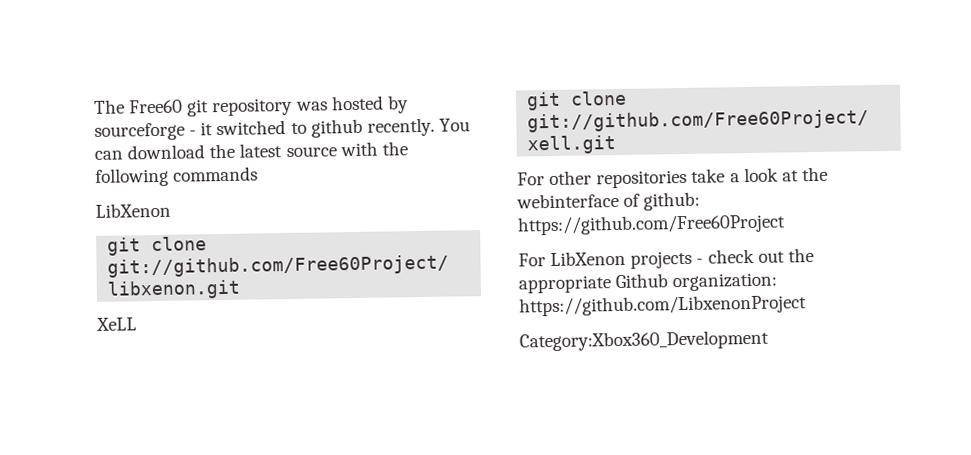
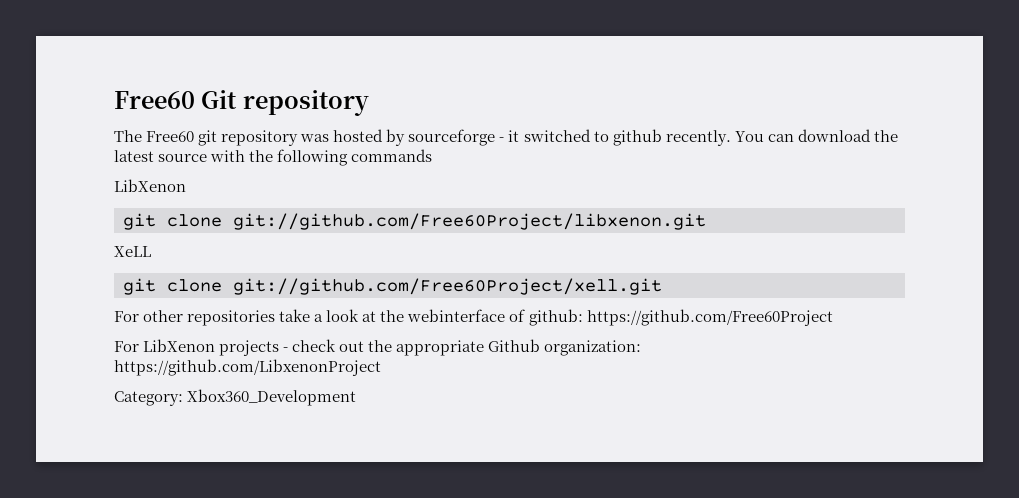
+ Free60 Git repository
- Category:Xbox360_Development
+ Category: Xbox360_Development

